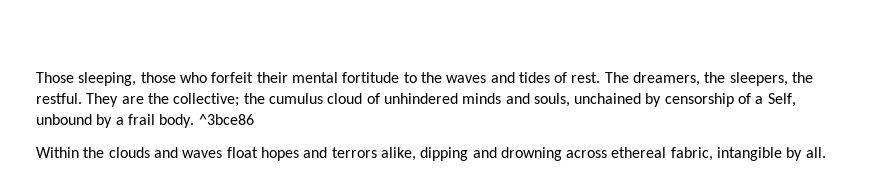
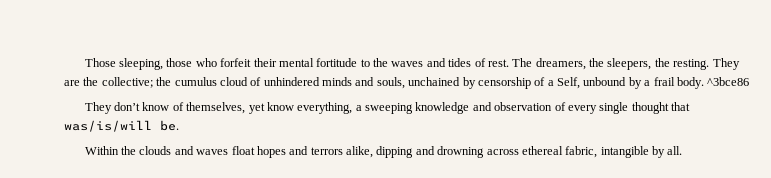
- The dreamers, the sleepers, the restful.
+ The dreamers, the sleepers, the resting.
+ They don’t know of themselves, yet know everything, a sweeping knowledge and observation of every single thought that was/is/will be.

